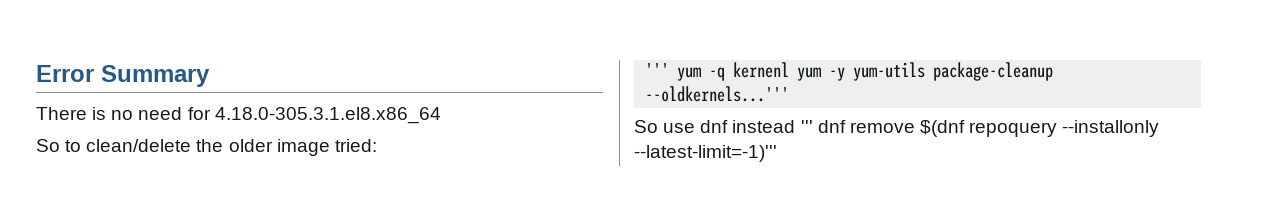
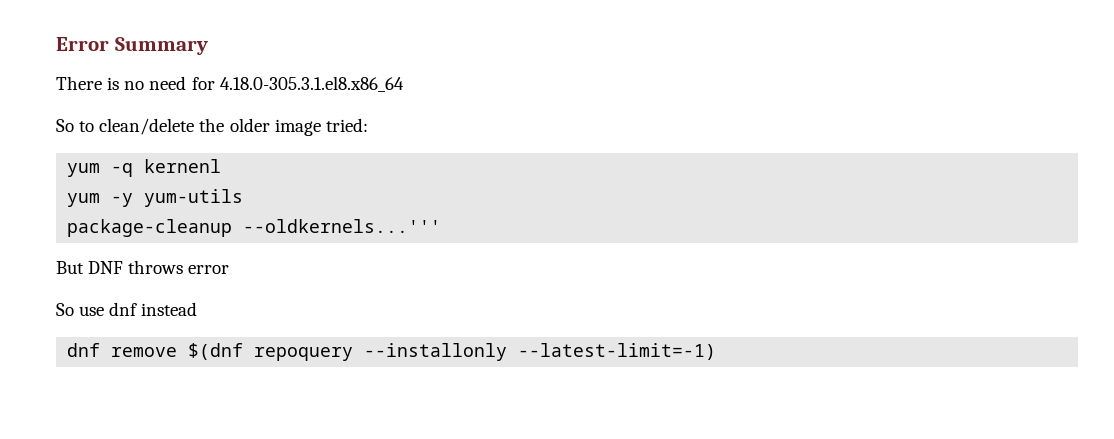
- ''' yum -q kernenl yum -y yum-utils package-cleanup --oldkernels...'''
+ yum -q kernenl
+ yum -y yum-utils
+ package-cleanup --oldkernels...'''
+ But DNF throws error
- So use dnf instead ''' dnf remove $(dnf repoquery --installonly --latest-limit=-1)'''
+ So use dnf instead
+ dnf remove $(dnf repoquery --installonly --latest-limit=-1)

